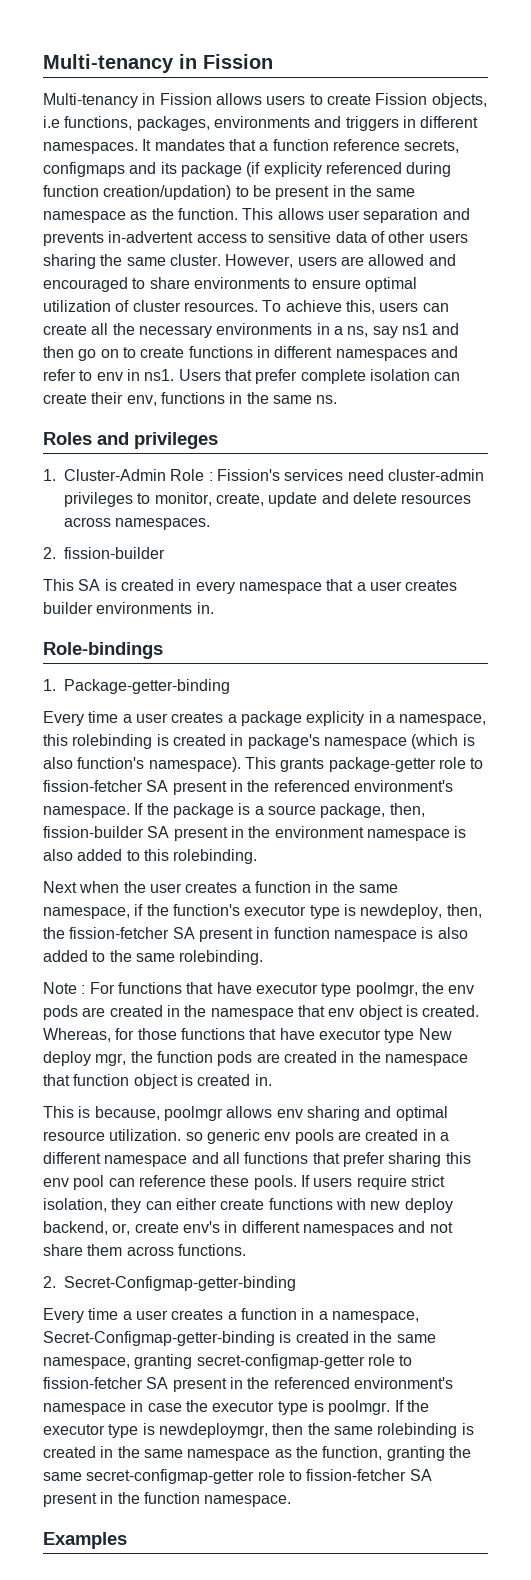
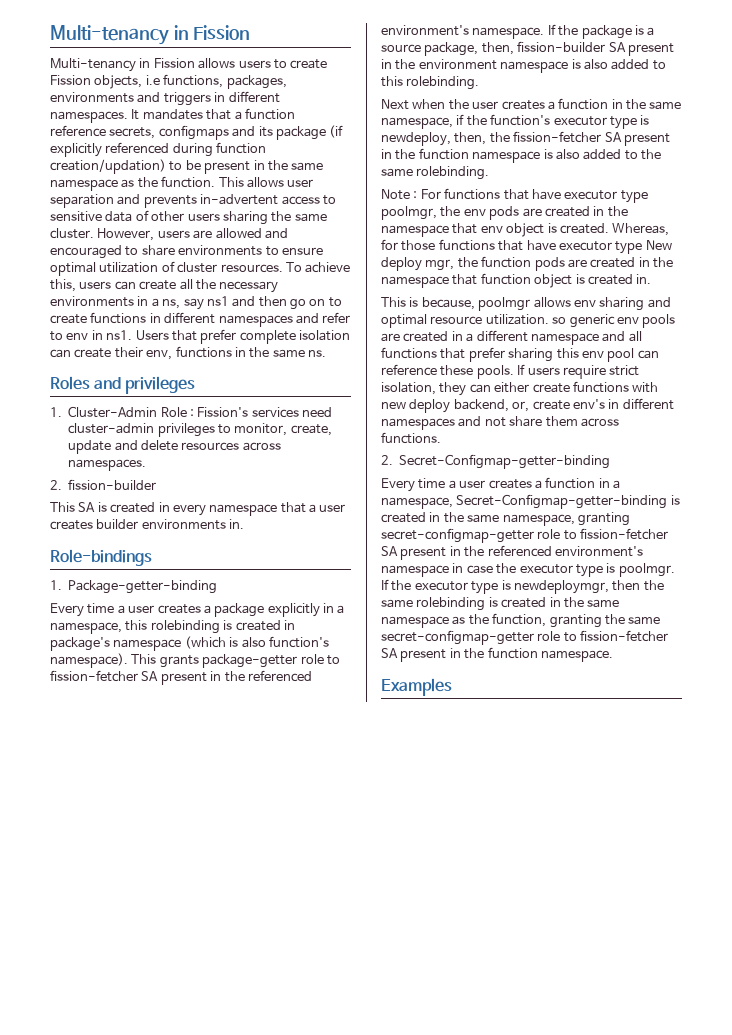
- It mandates that a function reference secrets, configmaps and its package (if explicity referenced during function creation/updation) to be present in the same namespace as the function.
+ It mandates that a function reference secrets, configmaps and its package (if explicitly referenced during function creation/updation) to be present in the same namespace as the function.
- Every time a user creates a package explicity in a namespace, this rolebinding is created in package's namespace (which is also function's namespace).
+ Every time a user creates a package explicitly in a namespace, this rolebinding is created in package's namespace (which is also function's namespace).
- Next when the user creates a function in the same namespace, if the function's executor type is newdeploy, then, the fission-fetcher SA present in function namespace is also added to the same rolebinding.
+ Next when the user creates a function in the same namespace, if the function's executor type is newdeploy, then, the fission-fetcher SA present in the function namespace is also added to the same rolebinding.

